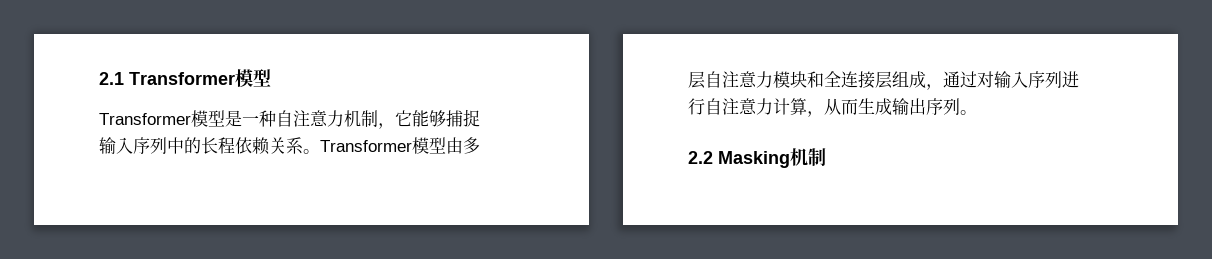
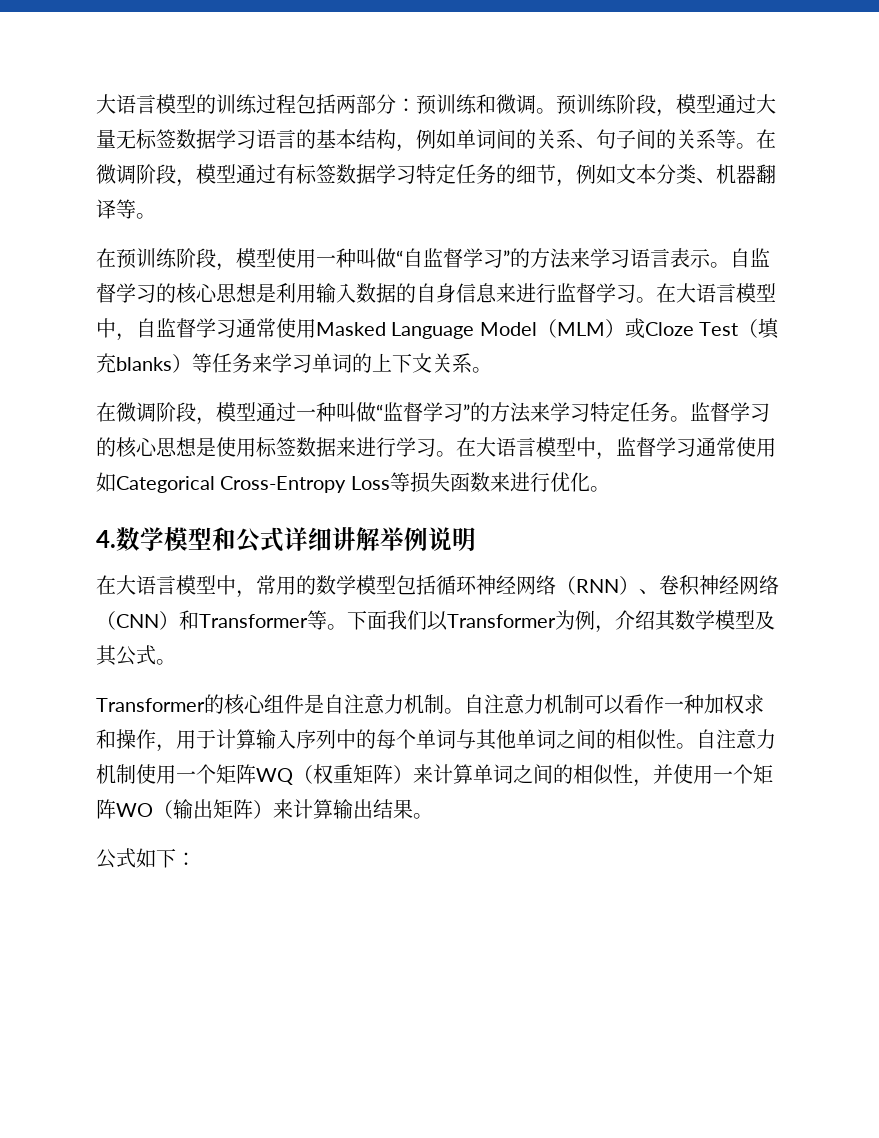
- 2.1 Transformer模型
- Transformer模型是一种自注意力机制，它能够捕捉输入序列中的长程依赖关系。Transformer模型由多层自注意力模块和全连接层组成，通过对输入序列进行自注意力计算，从而生成输出序列。
- 2.2 Masking机制
+ 大语言模型的训练过程包括两部分：预训练和微调。预训练阶段，模型通过大量无标签数据学习语言的基本结构，例如单词间的关系、句子间的关系等。在微调阶段，模型通过有标签数据学习特定任务的细节，例如文本分类、机器翻译等。
+ 在预训练阶段，模型使用一种叫做“自监督学习”的方法来学习语言表示。自监督学习的核心思想是利用输入数据的自身信息来进行监督学习。在大语言模型中，自监督学习通常使用Masked Language Model（MLM）或Cloze Test（填充blanks）等任务来学习单词的上下文关系。
+ 在微调阶段，模型通过一种叫做“监督学习”的方法来学习特定任务。监督学习的核心思想是使用标签数据来进行学习。在大语言模型中，监督学习通常使用如Categorical Cross-Entropy Loss等损失函数来进行优化。
+ 4.数学模型和公式详细讲解举例说明
+ 在大语言模型中，常用的数学模型包括循环神经网络（RNN）、卷积神经网络（CNN）和Transformer等。下面我们以Transformer为例，介绍其数学模型及其公式。
+ Transformer的核心组件是自注意力机制。自注意力机制可以看作一种加权求和操作，用于计算输入序列中的每个单词与其他单词之间的相似性。自注意力机制使用一个矩阵WQ（权重矩阵）来计算单词之间的相似性，并使用一个矩阵WO（输出矩阵）来计算输出结果。
+ 公式如下：

